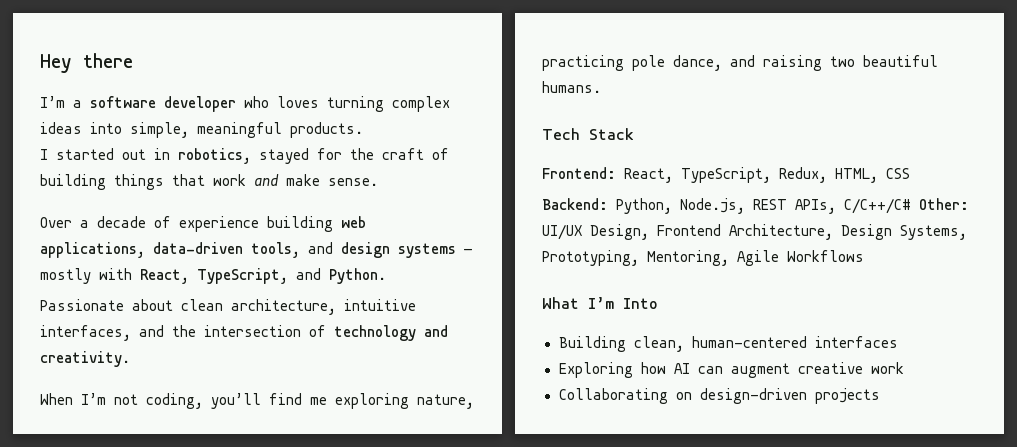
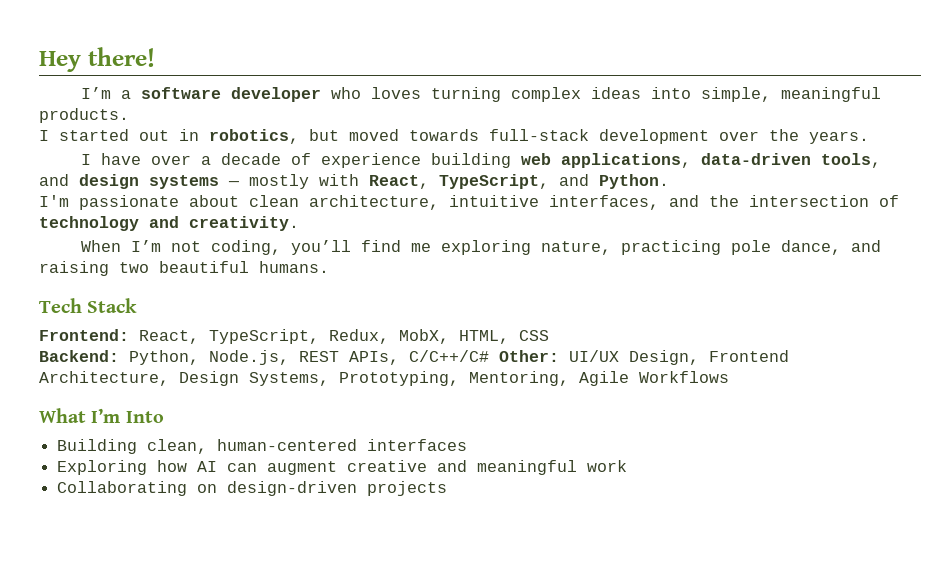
- Hey there
+ Hey there!
- I started out in robotics, stayed for the craft of building things that work and make sense.
- Over a decade of experience building web applications, data-driven tools, and design systems — mostly with React, TypeScript, and Python.
+ I started out in robotics, but moved towards full-stack development over the years.
+ I have over a decade of experience building web applications, data-driven tools, and design systems — mostly with React, TypeScript, and Python.
- Passionate about clean architecture, intuitive interfaces, and the intersection of technology and creativity.
+ I'm passionate about clean architecture, intuitive interfaces, and the intersection of technology and creativity.
- Frontend: React, TypeScript, Redux, HTML, CSS
+ Frontend: React, TypeScript, Redux, MobX, HTML, CSS
- Exploring how AI can augment creative work
+ Exploring how AI can augment creative and meaningful work

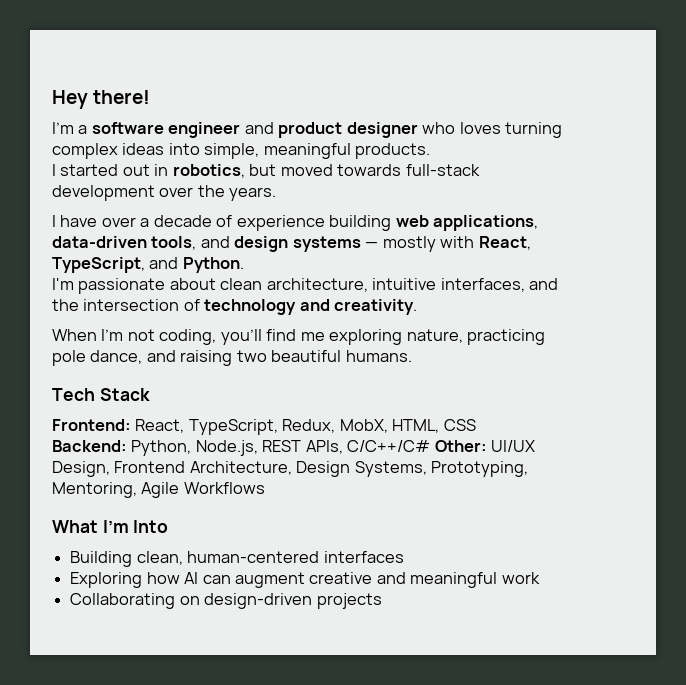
- I’m a software developer who loves turning complex ideas into simple, meaningful products.
+ I’m a software engineer and product designer who loves turning complex ideas into simple, meaningful products.

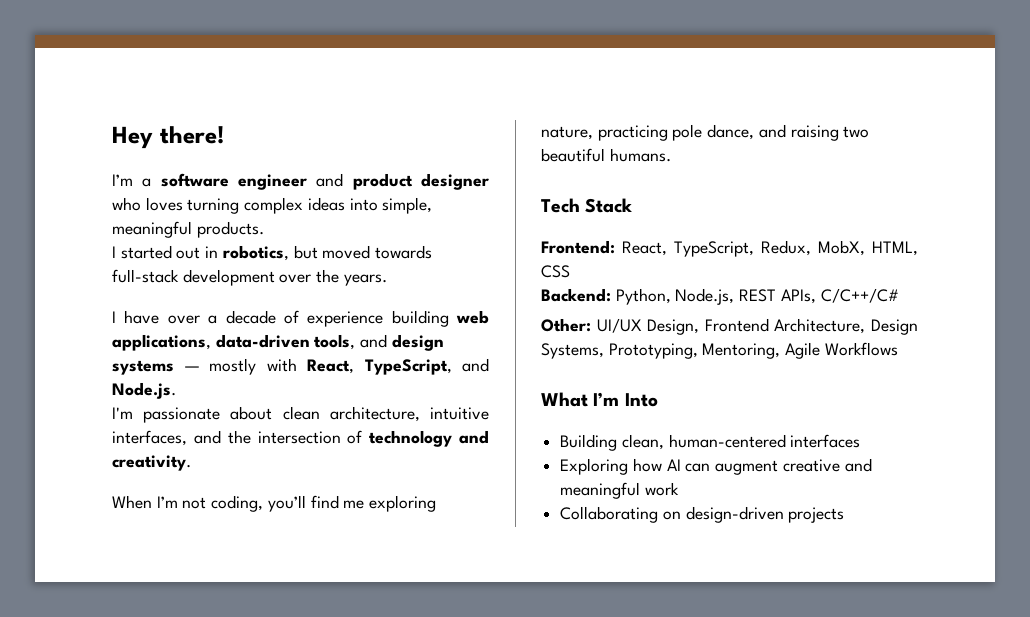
- I have over a decade of experience building web applications, data-driven tools, and design systems — mostly with React, TypeScript, and Python.
+ I have over a decade of experience building web applications, data-driven tools, and design systems — mostly with React, TypeScript, and Node.js.
- Backend: Python, Node.js, REST APIs, C/C++/C# Other: UI/UX Design, Frontend Architecture, Design Systems, Prototyping, Mentoring, Agile Workflows
+ Backend: Python, Node.js, REST APIs, C/C++/C#
+ Other: UI/UX Design, Frontend Architecture, Design Systems, Prototyping, Mentoring, Agile Workflows

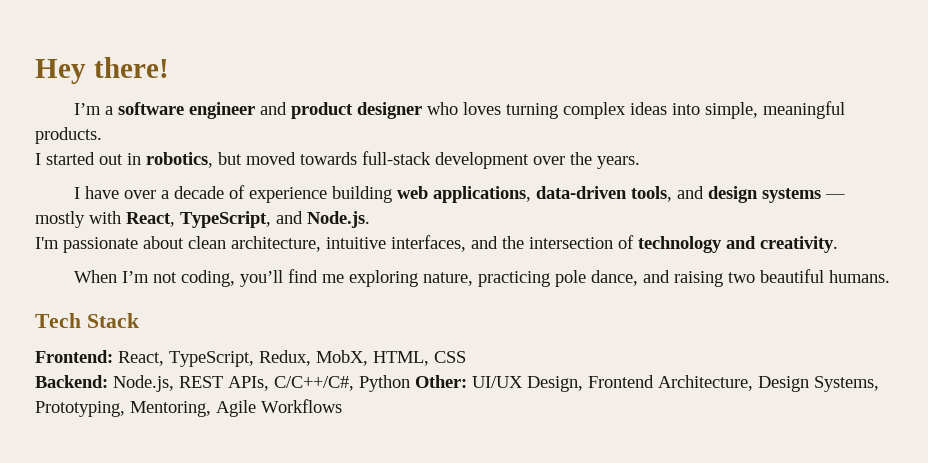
- Backend: Python, Node.js, REST APIs, C/C++/C#
- Other: UI/UX Design, Frontend Architecture, Design Systems, Prototyping, Mentoring, Agile Workflows
+ Backend: Node.js, REST APIs, C/C++/C#, Python Other: UI/UX Design, Frontend Architecture, Design Systems, Prototyping, Mentoring, Agile Workflows
- What I’m Into
- Building clean, human-centered interfaces
- Exploring how AI can augment creative and meaningful work
- Collaborating on design-driven projects

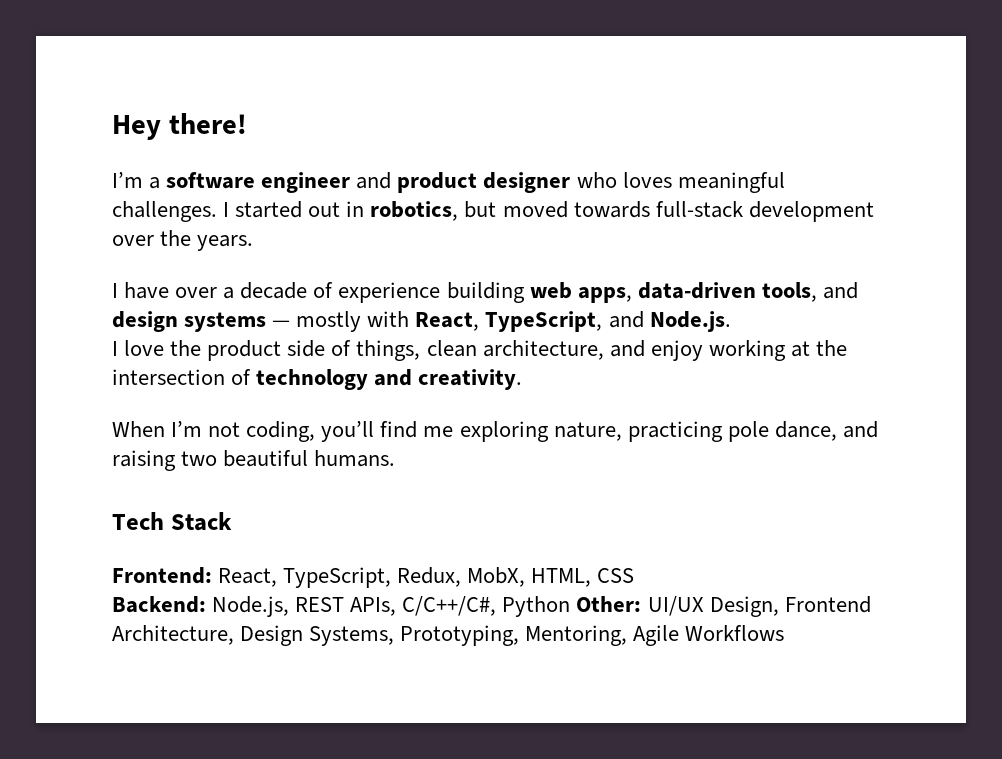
- I’m a software engineer and product designer who loves turning complex ideas into simple, meaningful products.
- I started out in robotics, but moved towards full-stack development over the years.
+ I’m a software engineer and product designer who loves meaningful challenges. I started out in robotics, but moved towards full-stack development over the years.
- I have over a decade of experience building web applications, data-driven tools, and design systems — mostly with React, TypeScript, and Node.js.
+ I have over a decade of experience building web apps, data-driven tools, and design systems — mostly with React, TypeScript, and Node.js.
- I'm passionate about clean architecture, intuitive interfaces, and the intersection of technology and creativity.
+ I love the product side of things, clean architecture, and enjoy working at the intersection of technology and creativity.

